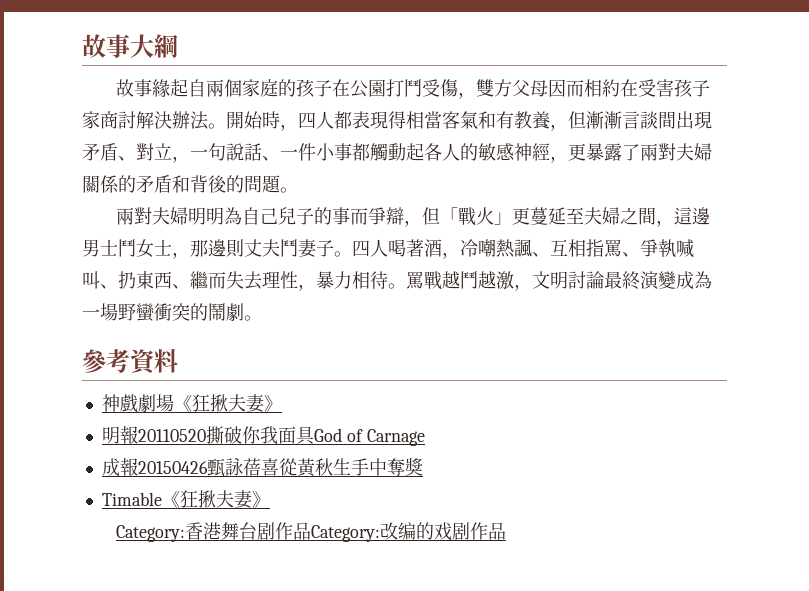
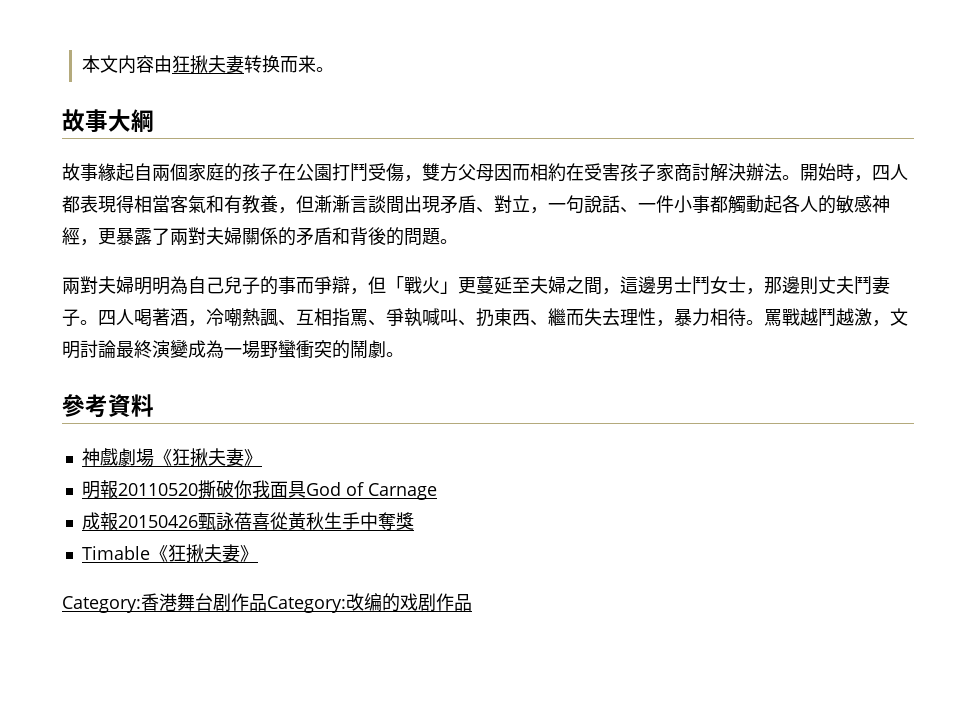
+ 本文内容由狂揪夫妻转换而来。

